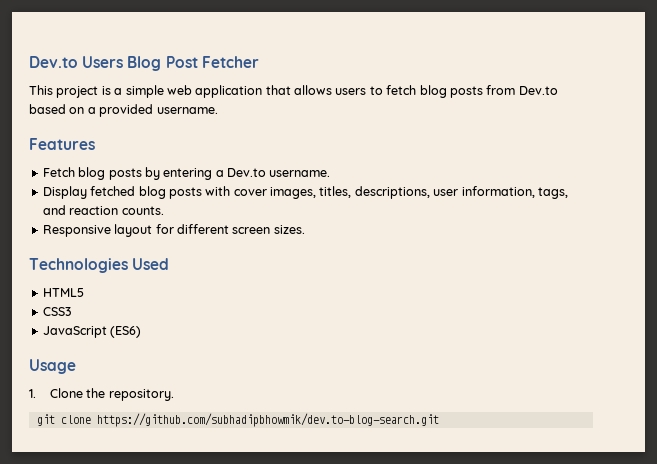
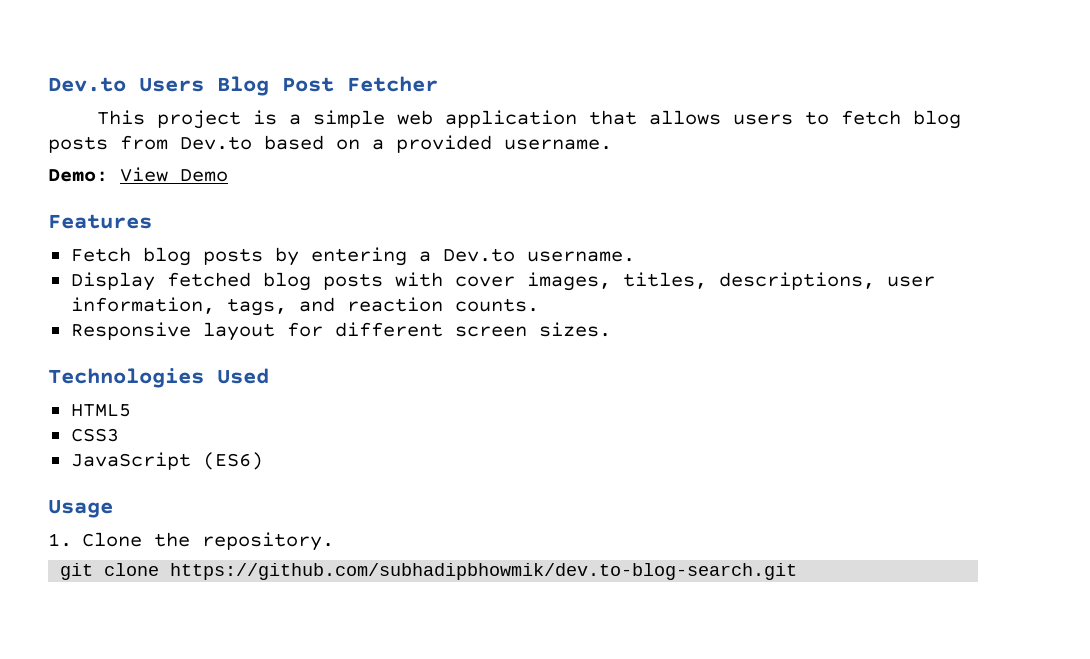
+ Demo: View Demo

